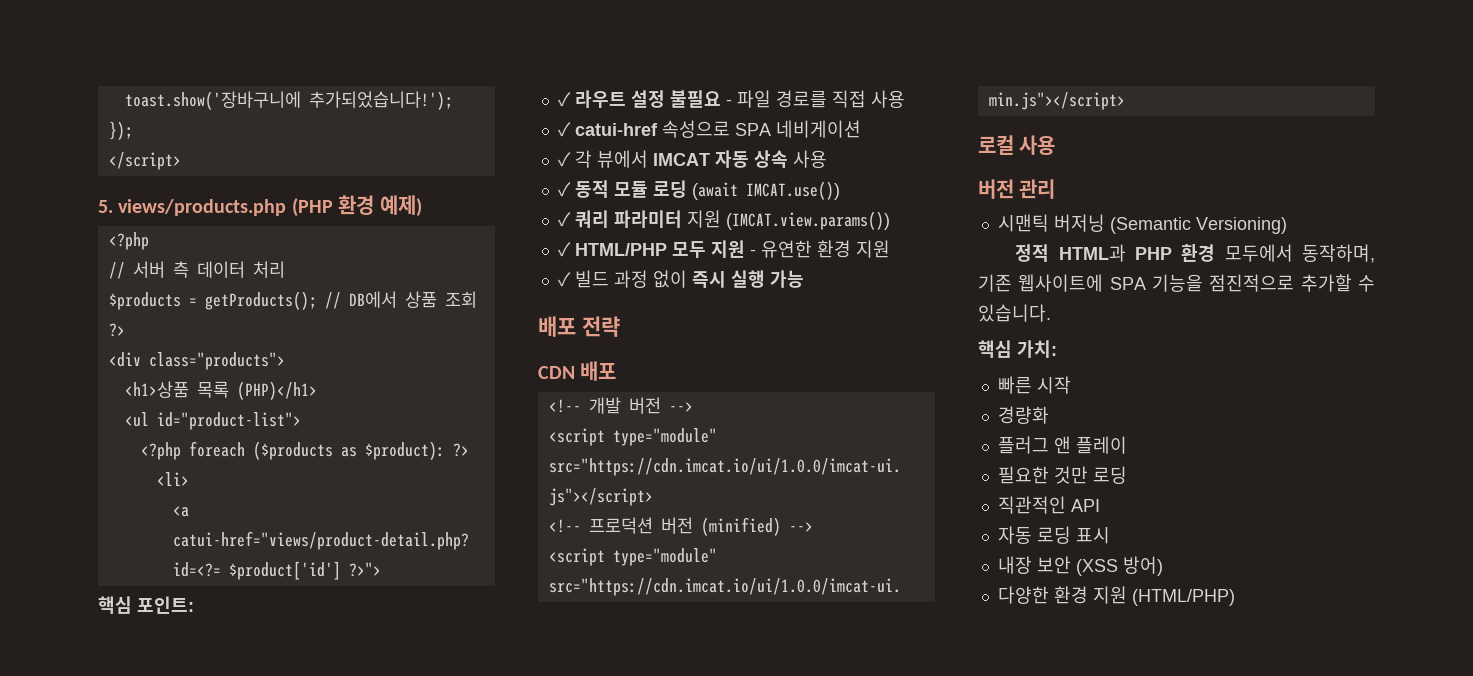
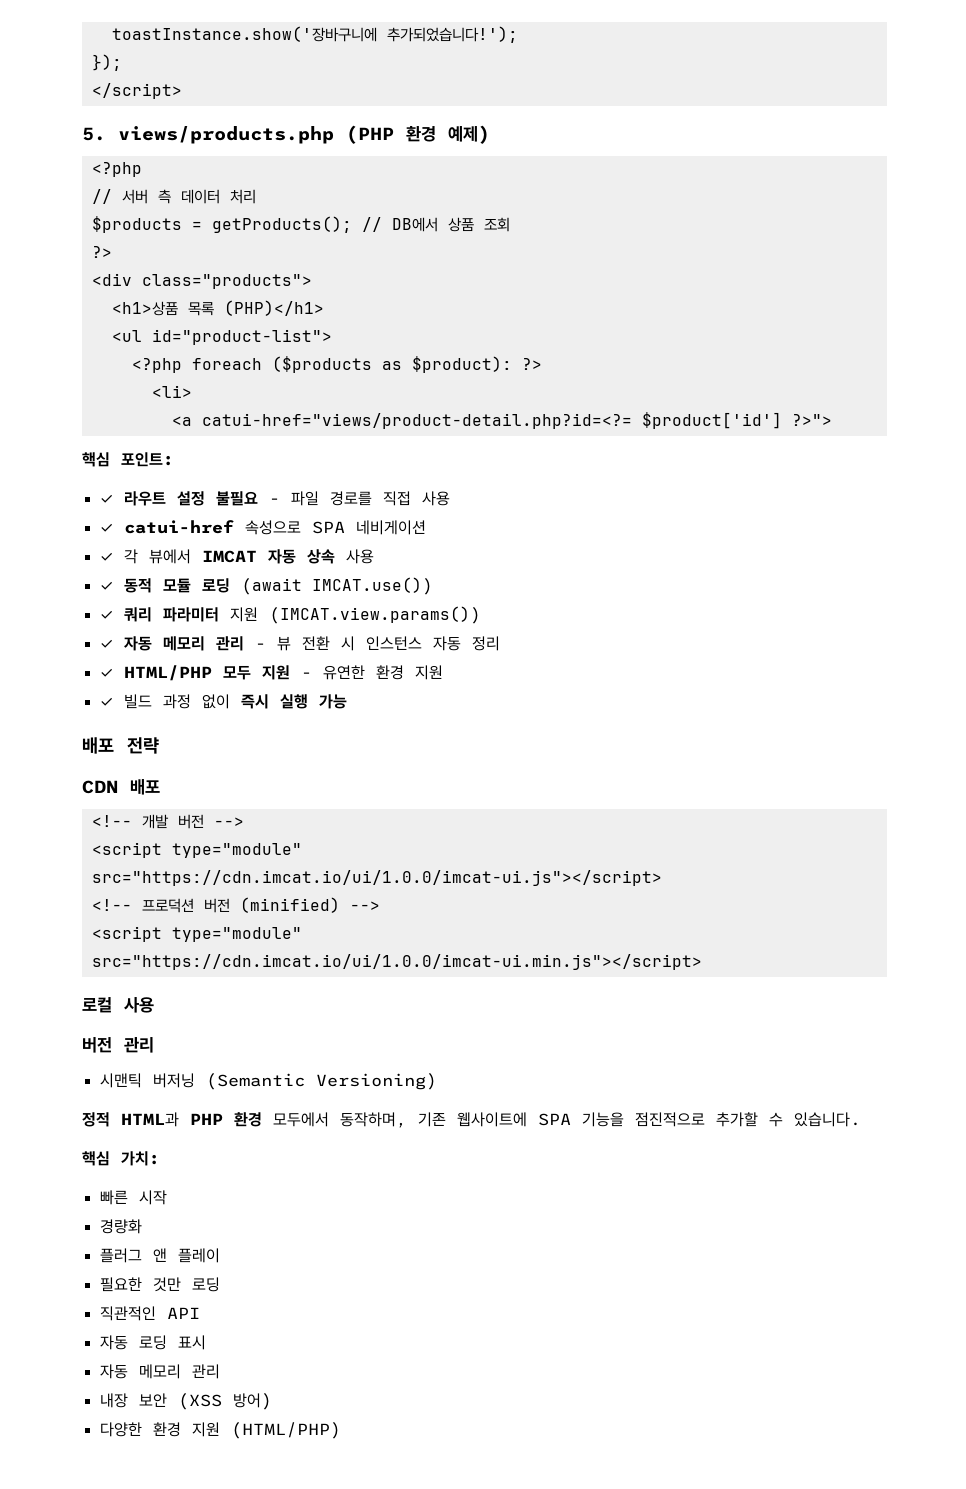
- toast.show('장바구니에 추가되었습니다!');
+ toastInstance.show('장바구니에 추가되었습니다!');
+ ✓ 자동 메모리 관리 - 뷰 전환 시 인스턴스 자동 정리
  자동 로딩 표시
+ 자동 메모리 관리

